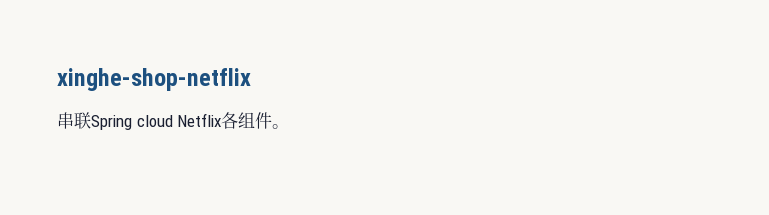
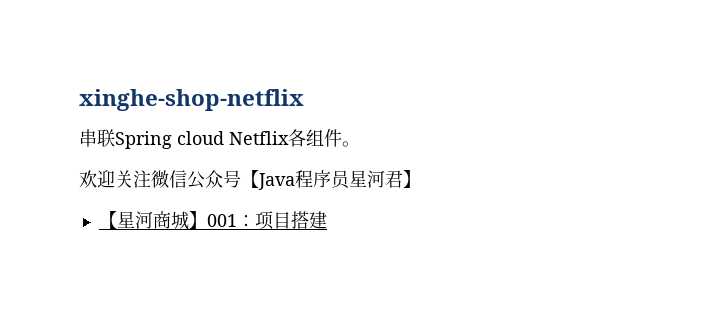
+ 欢迎关注微信公众号【Java程序员星河君】
+ 【星河商城】001：项目搭建

